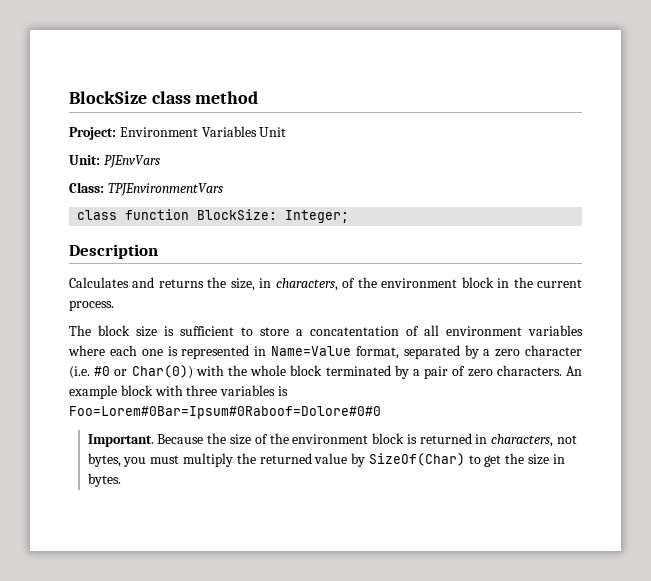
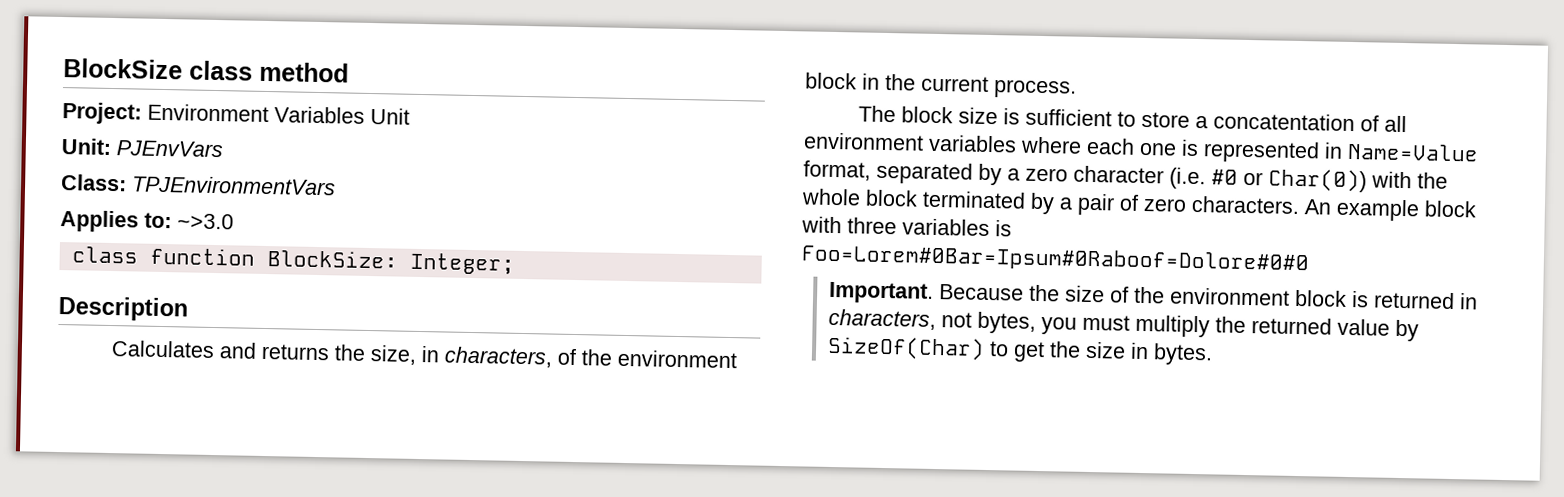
+ Applies to: ~>3.0

